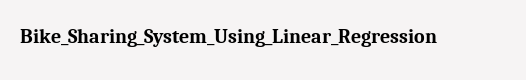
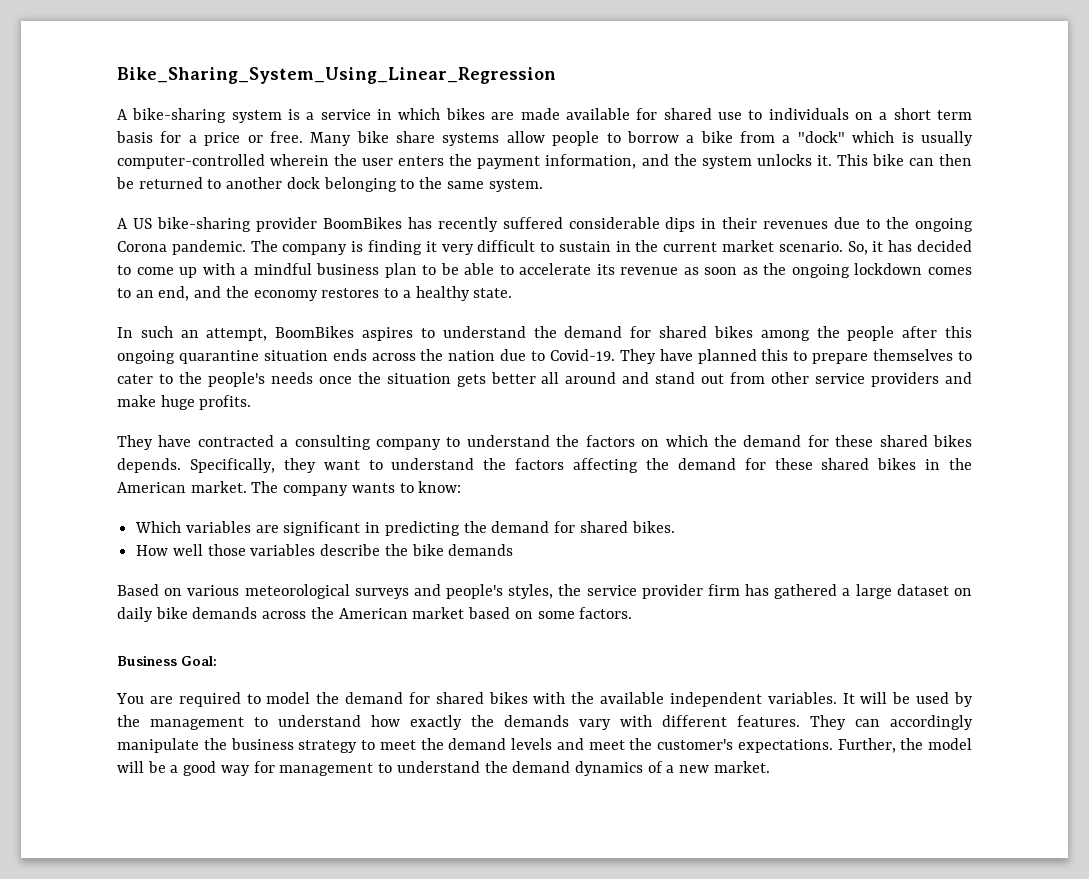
+ A bike-sharing system is a service in which bikes are made available for shared use to individuals on a short term basis for a price or free. Many bike share systems allow people to borrow a bike from a "dock" which is usually computer-controlled wherein the user enters the payment information, and the system unlocks it. This bike can then be returned to another dock belonging to the same system.
+ A US bike-sharing provider BoomBikes has recently suffered considerable dips in their revenues due to the ongoing Corona pandemic. The company is finding it very difficult to sustain in the current market scenario. So, it has decided to come up with a mindful business plan to be able to accelerate its revenue as soon as the ongoing lockdown comes to an end, and the economy restores to a healthy state.
+ In such an attempt, BoomBikes aspires to understand the demand for shared bikes among the people after this ongoing quarantine situation ends across the nation due to Covid-19. They have planned this to prepare themselves to cater to the people's needs once the situation gets better all around and stand out from other service providers and make huge profits.
+ They have contracted a consulting company to understand the factors on which the demand for these shared bikes depends. Specifically, they want to understand the factors affecting the demand for these shared bikes in the American market. The company wants to know:
+ Which variables are significant in predicting the demand for shared bikes.
+ How well those variables describe the bike demands
+ Based on various meteorological surveys and people's styles, the service provider firm has gathered a large dataset on daily bike demands across the American market based on some factors.
+ Business Goal:
+ You are required to model the demand for shared bikes with the available independent variables. It will be used by the management to understand how exactly the demands vary with different features. They can accordingly manipulate the business strategy to meet the demand levels and meet the customer's expectations. Further, the model will be a good way for management to understand the demand dynamics of a new market.

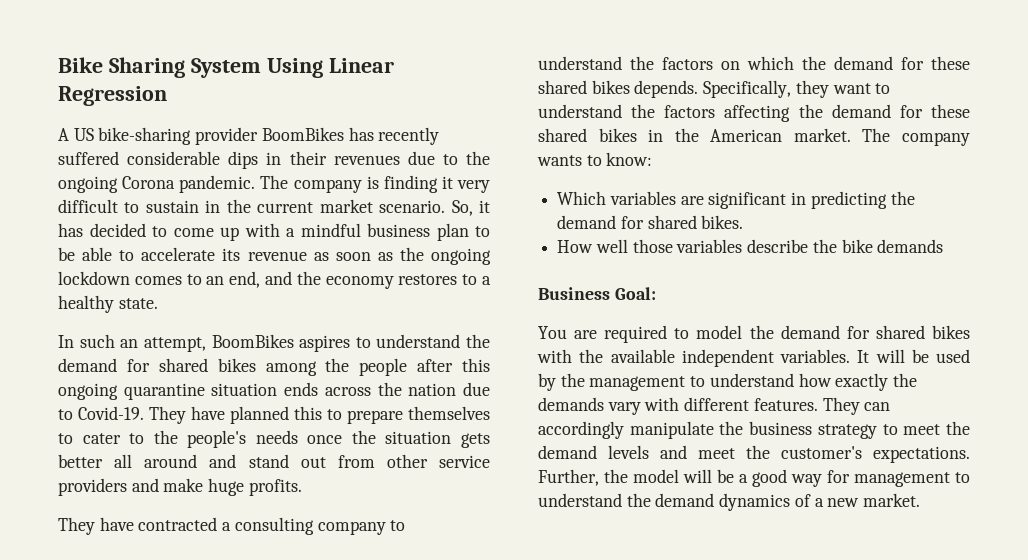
- Bike_Sharing_System_Using_Linear_Regression
- A bike-sharing system is a service in which bikes are made available for shared use to individuals on a short term basis for a price or free. Many bike share systems allow people to borrow a bike from a "dock" which is usually computer-controlled wherein the user enters the payment information, and the system unlocks it. This bike can then be returned to another dock belonging to the same system.
+ Bike Sharing System Using Linear Regression
- Based on various meteorological surveys and people's styles, the service provider firm has gathered a large dataset on daily bike demands across the American market based on some factors.

